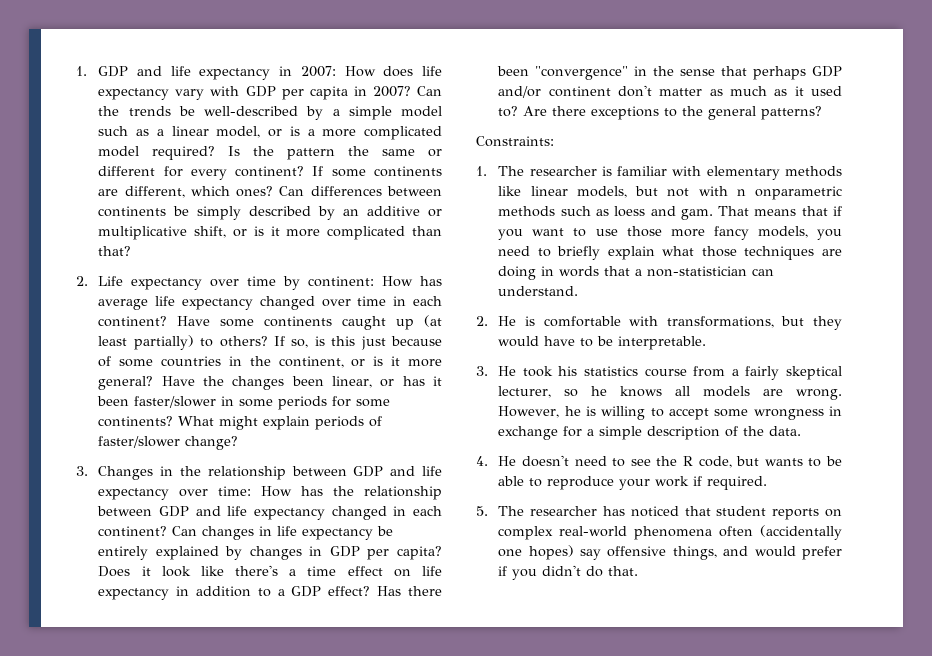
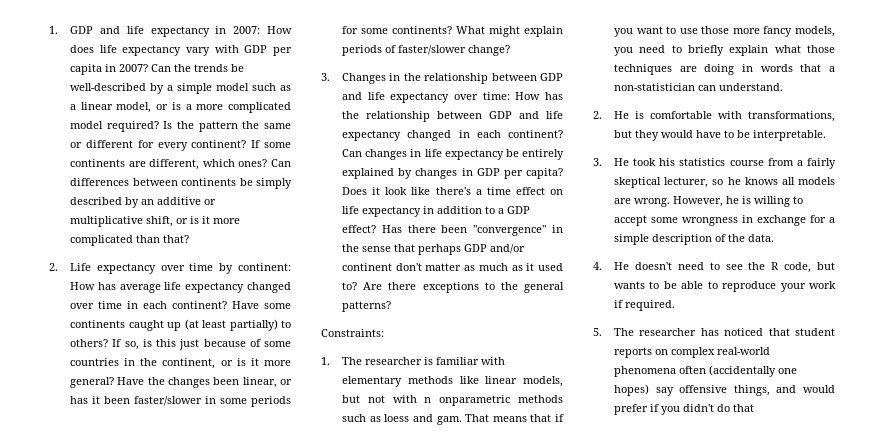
- 5. The researcher has noticed that student reports on complex real-world phenomena often (accidentally one hopes) say offensive things, and would prefer if you didn't do that.
+ 5. The researcher has noticed that student reports on complex real-world phenomena often (accidentally one hopes) say offensive things, and would prefer if you didn't do that

